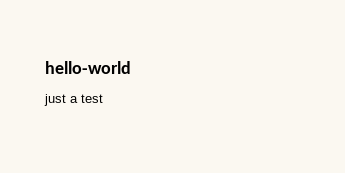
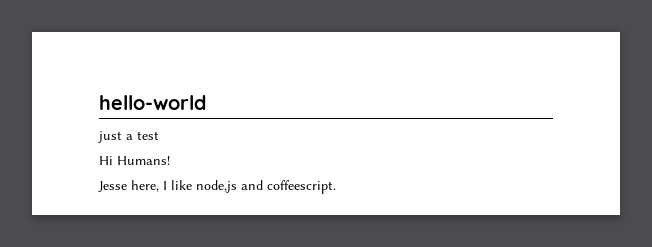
+ Hi Humans!
+ Jesse here, I like node,js and coffeescript.

